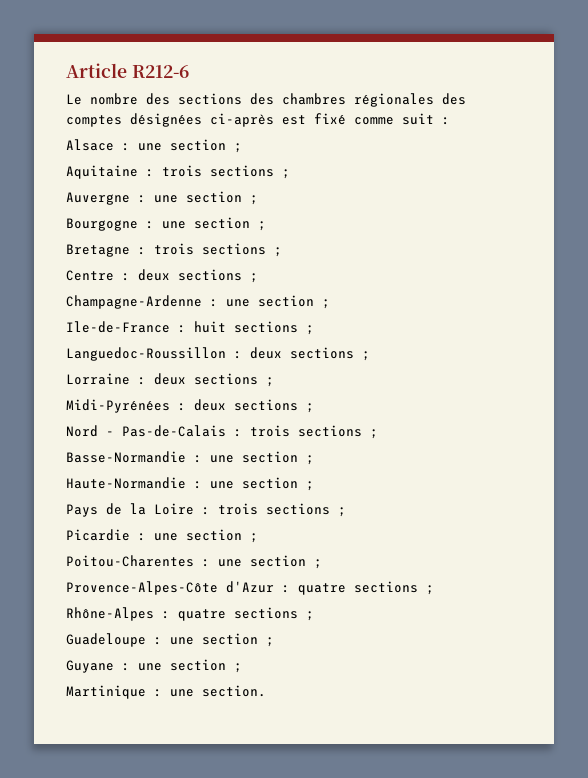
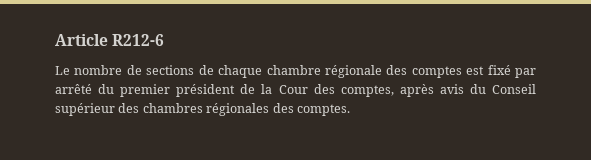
- Le nombre des sections des chambres régionales des comptes désignées ci-après est fixé comme suit :
- Alsace : une section ;
- Aquitaine : trois sections ;
- Auvergne : une section ;
- Bourgogne : une section ;
- Bretagne : trois sections ;
- Centre : deux sections ;
- Champagne-Ardenne : une section ;
- Ile-de-France : huit sections ;
- Languedoc-Roussillon : deux sections ;
- Lorraine : deux sections ;
- Midi-Pyrénées : deux sections ;
- Nord - Pas-de-Calais : trois sections ;
- Basse-Normandie : une section ;
- Haute-Normandie : une section ;
- Pays de la Loire : trois sections ;
- Picardie : une section ;
- Poitou-Charentes : une section ;
- Provence-Alpes-Côte d'Azur : quatre sections ;
- Rhône-Alpes : quatre sections ;
- Guadeloupe : une section ;
- Guyane : une section ;
- Martinique : une section.
+ Le nombre de sections de chaque chambre régionale des comptes est fixé par arrêté du premier président de la Cour des comptes, après avis du Conseil supérieur des chambres régionales des comptes.

